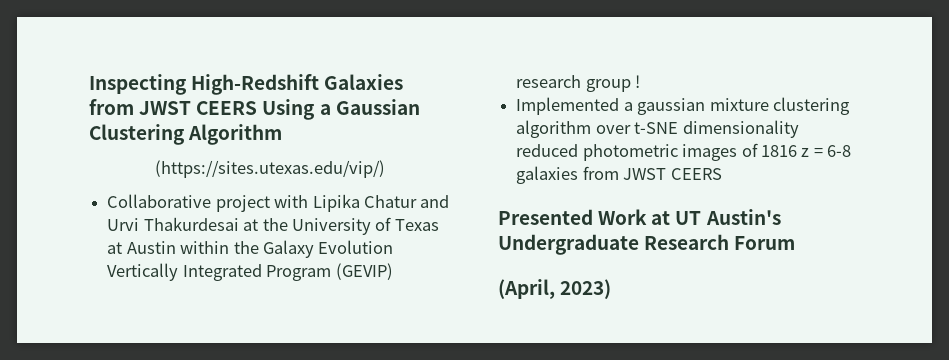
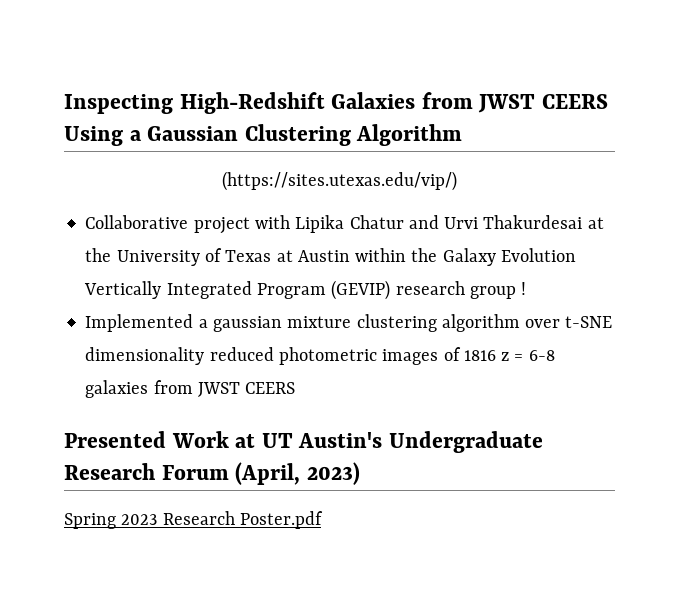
- Presented Work at UT Austin's Undergraduate Research Forum
- (April, 2023)
+ Presented Work at UT Austin's Undergraduate Research Forum (April, 2023)
+ Spring 2023 Research Poster.pdf

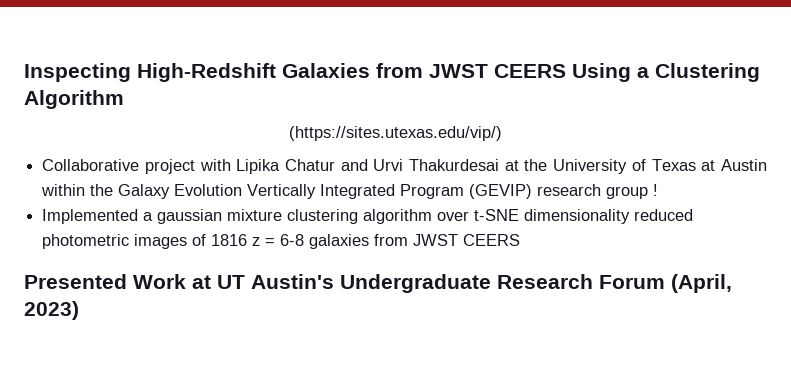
- Inspecting High-Redshift Galaxies from JWST CEERS Using a Gaussian Clustering Algorithm
+ Inspecting High-Redshift Galaxies from JWST CEERS Using a Clustering Algorithm
- Spring 2023 Research Poster.pdf

